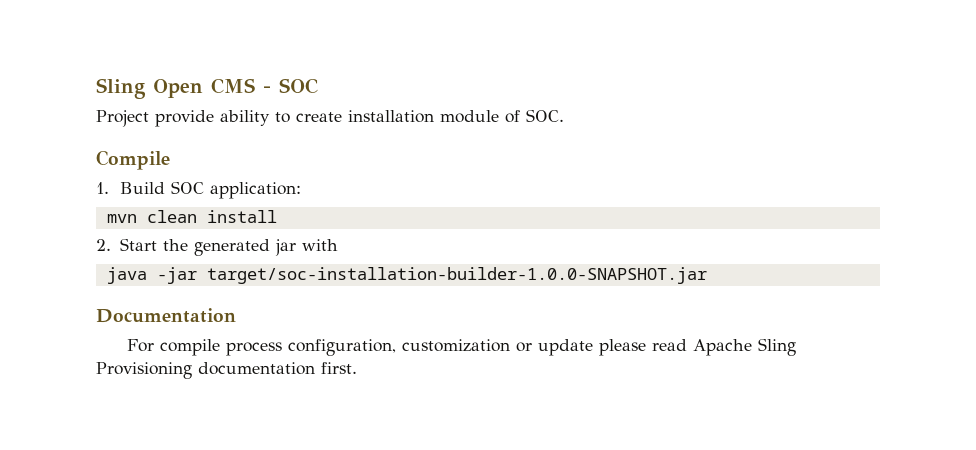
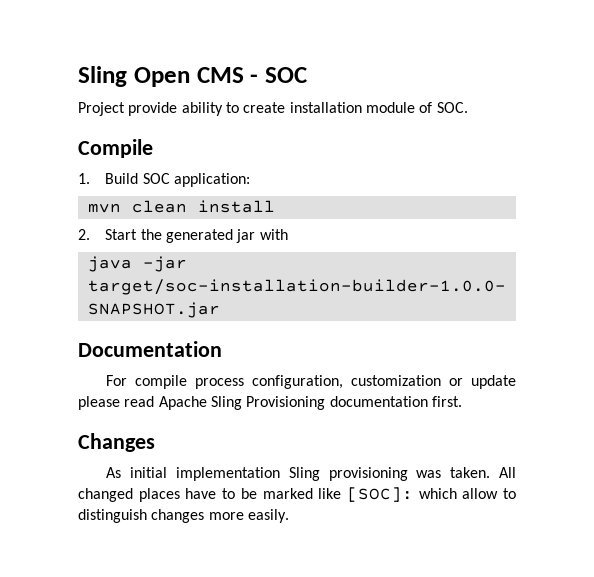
+ Changes
+ As initial implementation Sling provisioning was taken. All changed places have to be marked like [SOC]: which allow to distinguish changes more easily.

